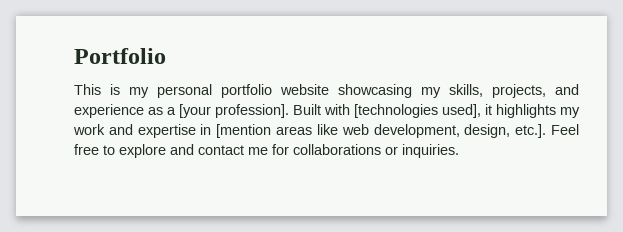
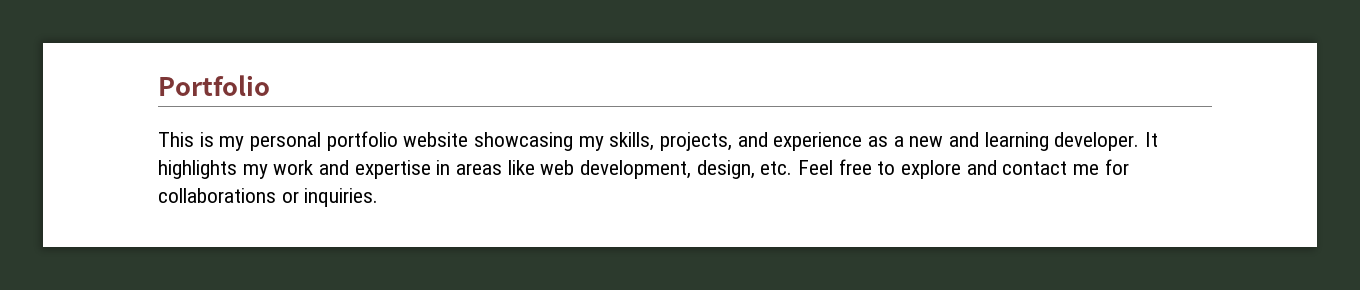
- This is my personal portfolio website showcasing my skills, projects, and experience as a [your profession]. Built with [technologies used], it highlights my work and expertise in [mention areas like web development, design, etc.]. Feel free to explore and contact me for collaborations or inquiries.
+ This is my personal portfolio website showcasing my skills, projects, and experience as a new and learning developer. It highlights my work and expertise in areas like web development, design, etc. Feel free to explore and contact me for collaborations or inquiries.

